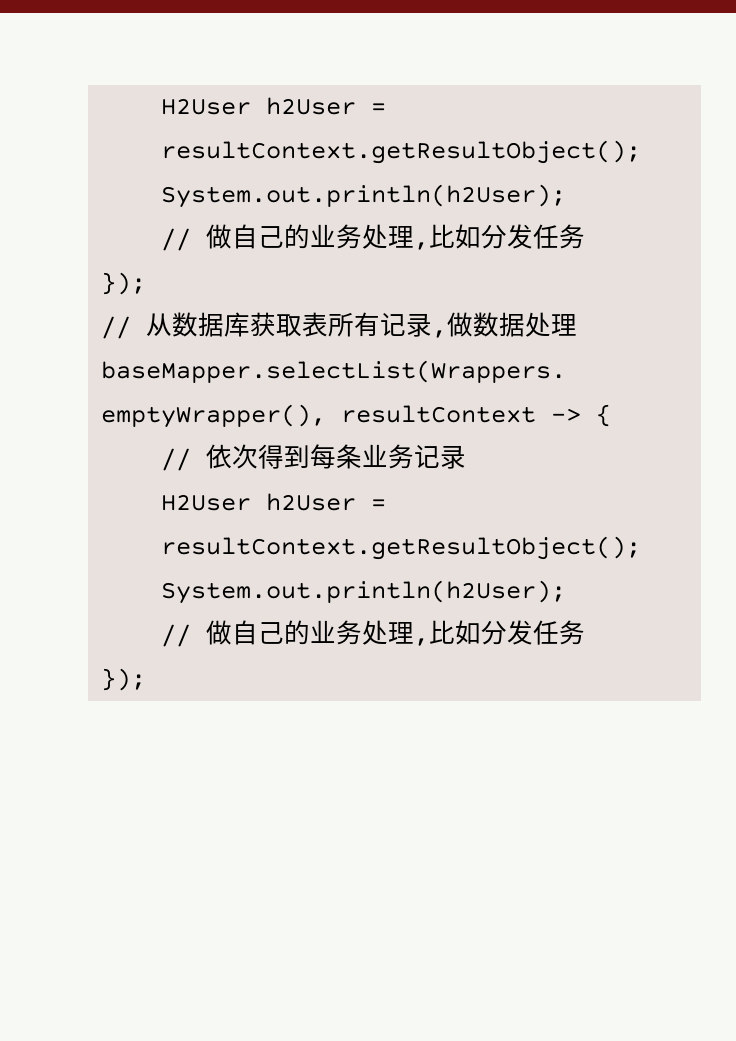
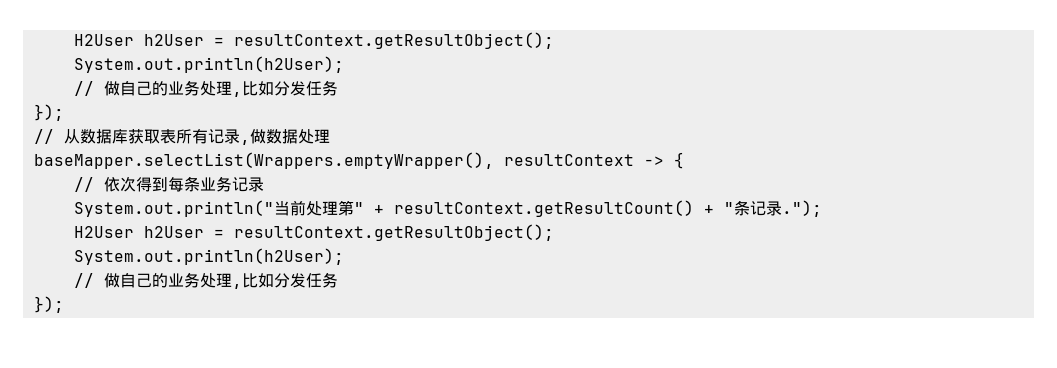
+ System.out.println("当前处理第" + resultContext.getResultCount() + "条记录.");

